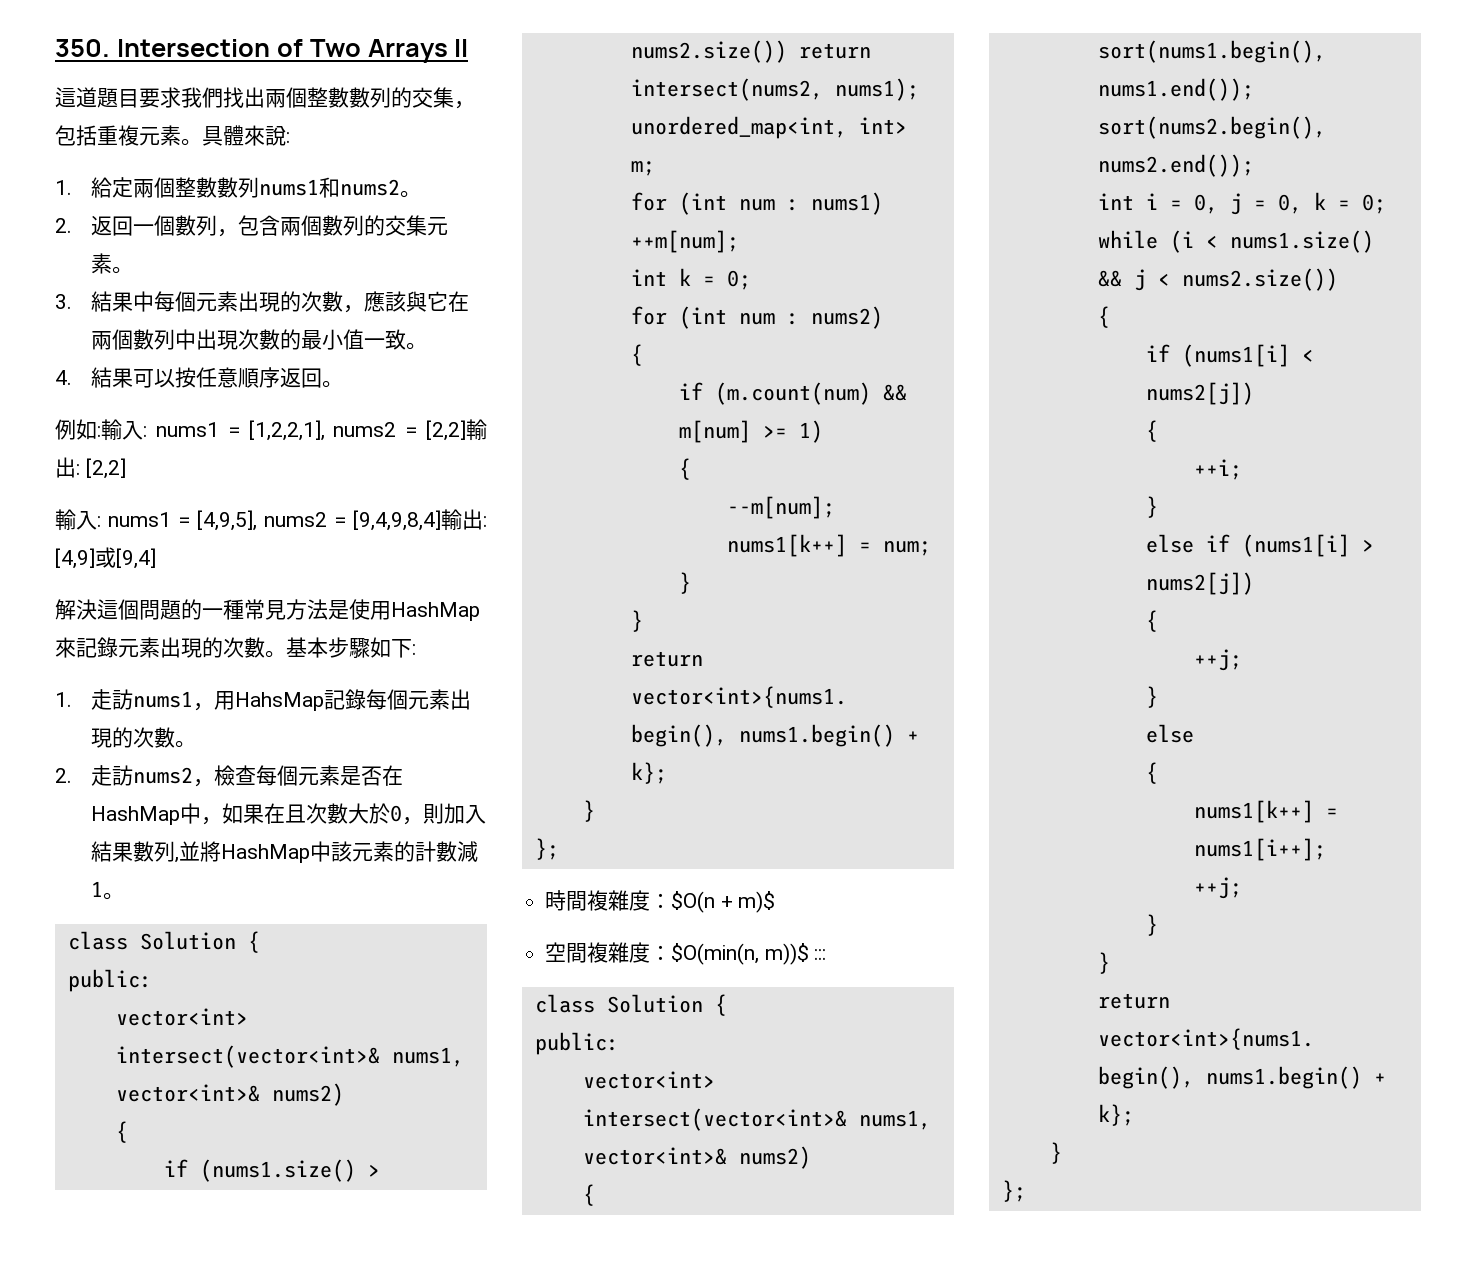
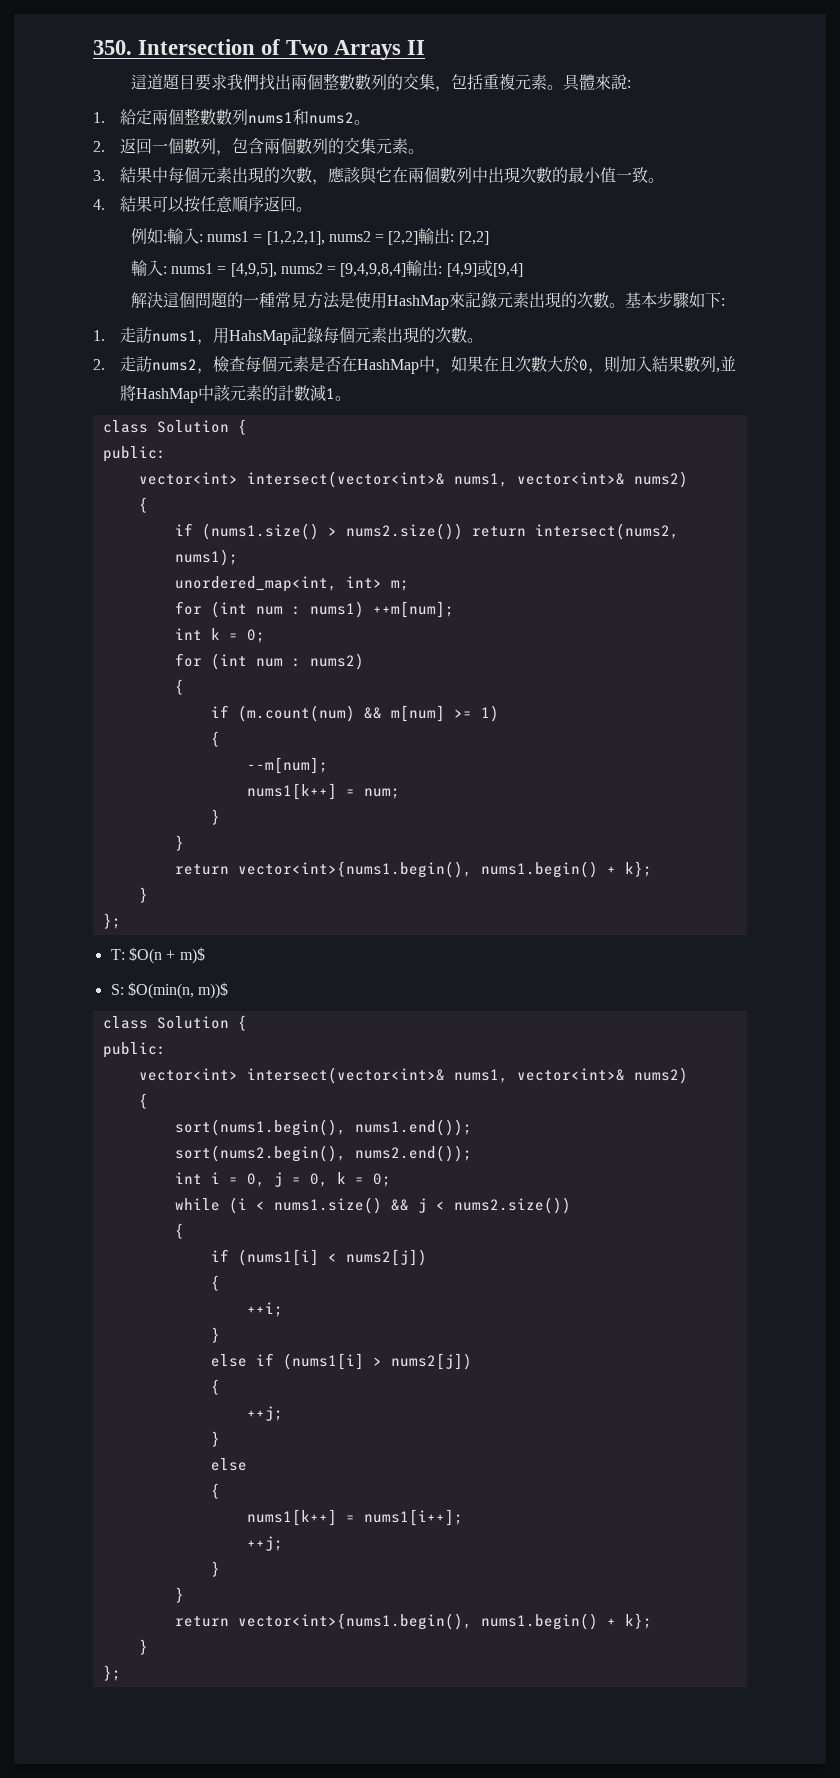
- 時間複雜度：$O(n + m)$
+ T: $O(n + m)$
- 空間複雜度：$O(min(n, m))$ :::
+ S: $O(min(n, m))$

